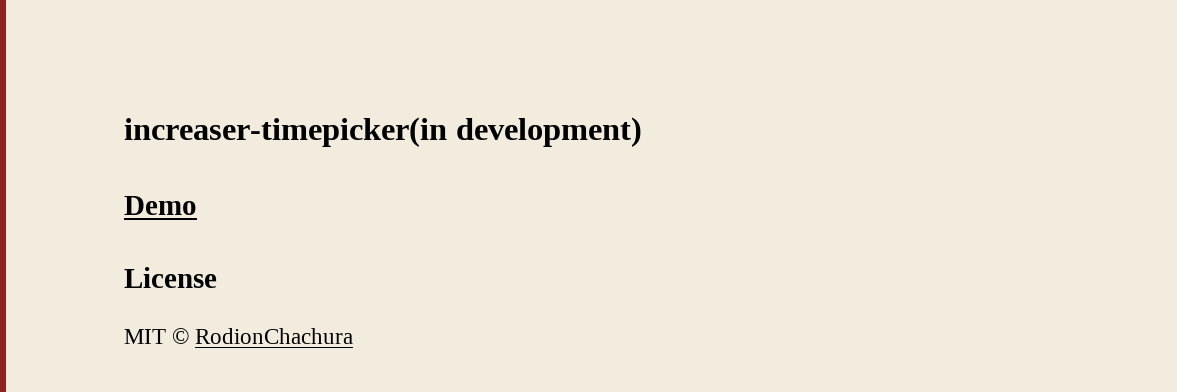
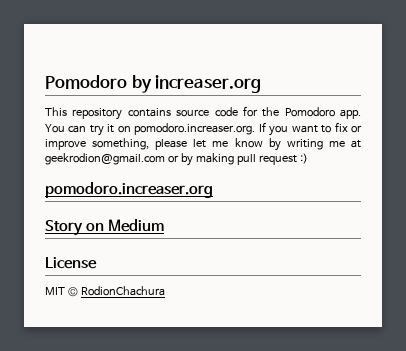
- increaser-timepicker(in development)
- Demo
+ Pomodoro by increaser.org
+ This repository contains source code for the Pomodoro app. You can try it on pomodoro.increaser.org. If you want to fix or improve something, please let me know by writing me at geekrodion@gmail.com or by making pull request :)
+ pomodoro.increaser.org
+ Story on Medium

